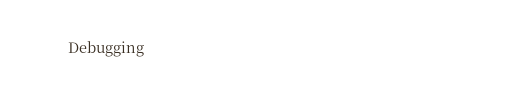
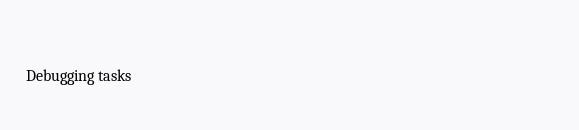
- Debugging
+ Debugging tasks

